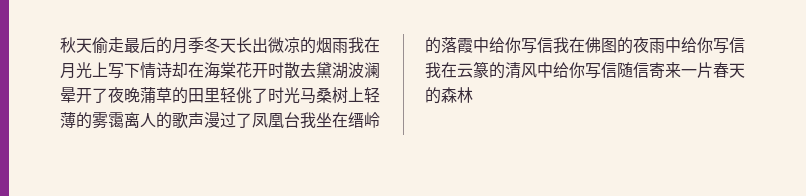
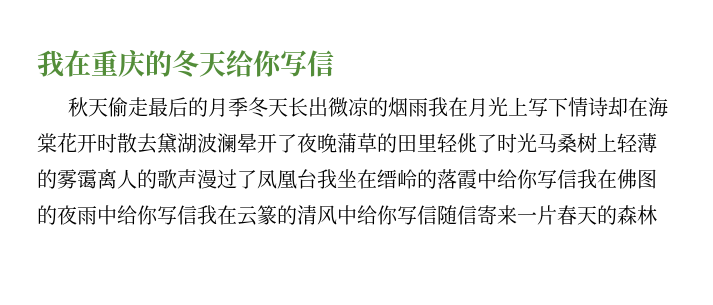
+ 我在重庆的冬天给你写信

